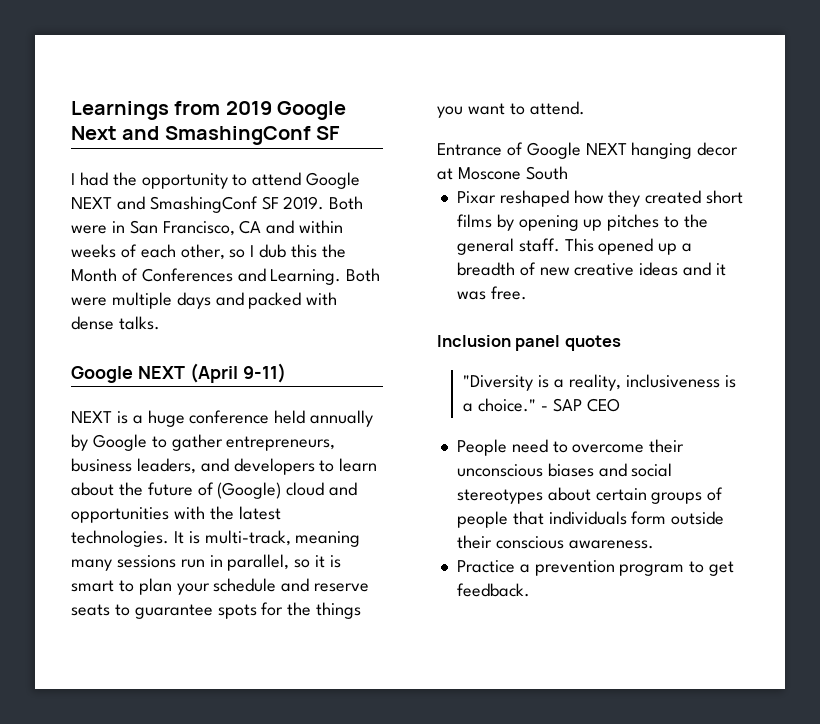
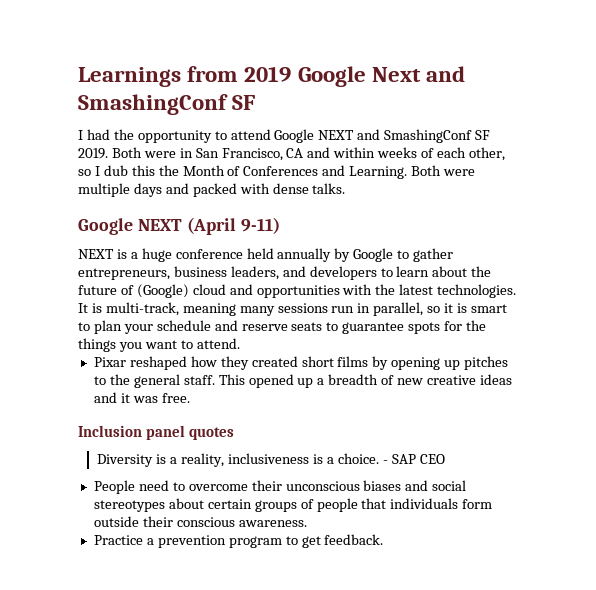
- Entrance of Google NEXT hanging decor at Moscone South
- "Diversity is a reality, inclusiveness is a choice."
+ Diversity is a reality, inclusiveness is a choice.

